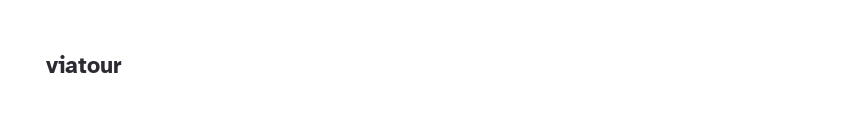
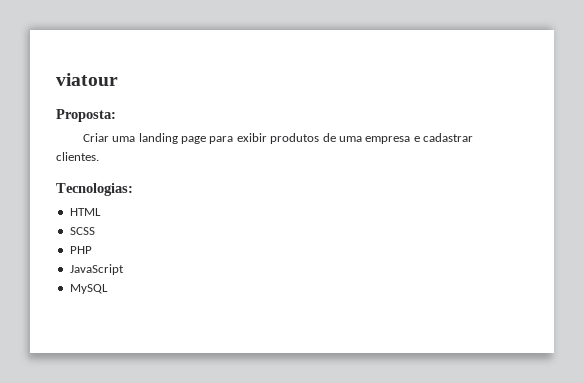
+ Proposta:
+ Criar uma landing page para exibir produtos de uma empresa e cadastrar clientes.
+ Tecnologias:
+ HTML
+ SCSS
+ PHP
+ JavaScript
+ MySQL

